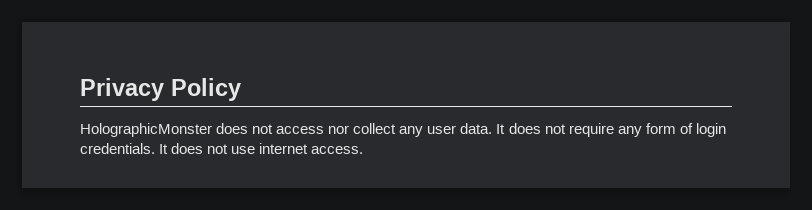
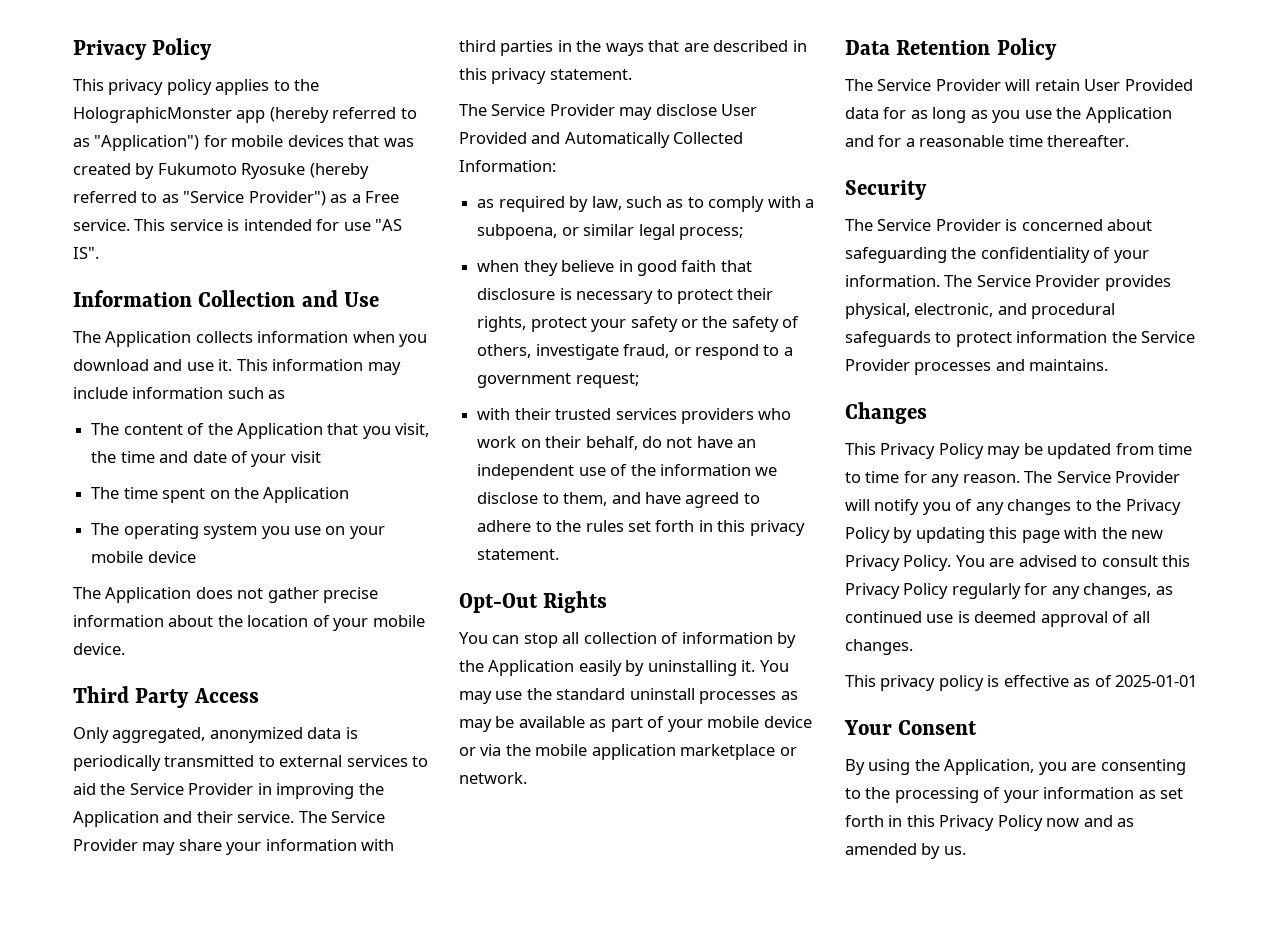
- HolographicMonster does not access nor collect any user data. It does not require any form of login credentials. It does not use internet access.
+ This privacy policy applies to the HolographicMonster app (hereby referred to as "Application") for mobile devices that was created by Fukumoto Ryosuke (hereby referred to as "Service Provider") as a Free service. This service is intended for use "AS IS".
+ Information Collection and Use
+ The Application collects information when you download and use it. This information may include information such as
+ The content of the Application that you visit, the time and date of your visit
+ The time spent on the Application
+ The operating system you use on your mobile device
+ The Application does not gather precise information about the location of your mobile device.
+ Third Party Access
+ Only aggregated, anonymized data is periodically transmitted to external services to aid the Service Provider in improving the Application and their service. The Service Provider may share your information with third parties in the ways that are described in this privacy statement.
+ The Service Provider may disclose User Provided and Automatically Collected Information:
+ as required by law, such as to comply with a subpoena, or similar legal process;
+ when they believe in good faith that disclosure is necessary to protect their rights, protect your safety or the safety of others, investigate fraud, or respond to a government request;
+ with their trusted services providers who work on their behalf, do not have an independent use of the information we disclose to them, and have agreed to adhere to the rules set forth in this privacy statement.
+ Opt-Out Rights
+ You can stop all collection of information by the Application easily by uninstalling it. You may use the standard uninstall processes as may be available as part of your mobile device or via the mobile application marketplace or network.
+ Data Retention Policy
+ The Service Provider will retain User Provided data for as long as you use the Application and for a reasonable time thereafter.
+ Security
+ The Service Provider is concerned about safeguarding the confidentiality of your information. The Service Provider provides physical, electronic, and procedural safeguards to protect information the Service Provider processes and maintains.
+ Changes
+ This Privacy Policy may be updated from time to time for any reason. The Service Provider will notify you of any changes to the Privacy Policy by updating this page with the new Privacy Policy. You are advised to consult this Privacy Policy regularly for any changes, as continued use is deemed approval of all changes.
+ This privacy policy is effective as of 2025-01-01
+ Your Consent
+ By using the Application, you are consenting to the processing of your information as set forth in this Privacy Policy now and as amended by us.

